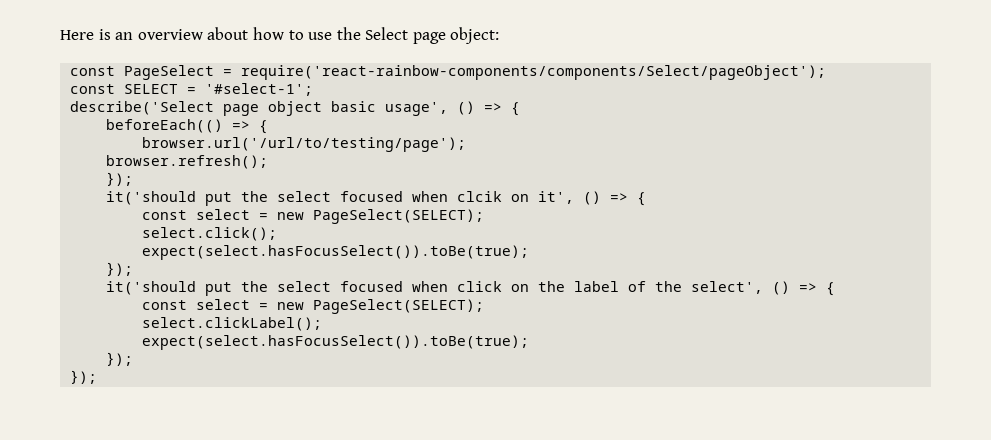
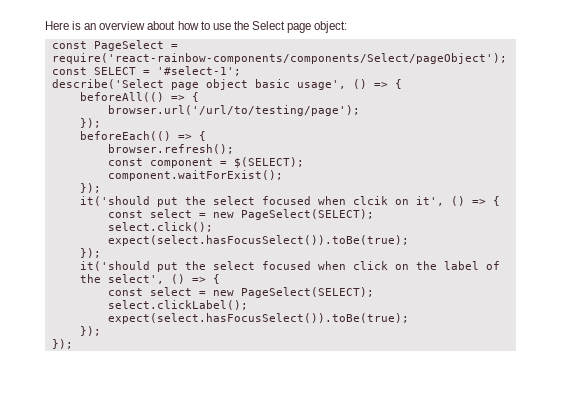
- beforeEach(() => {
+ beforeAll(() => {
  browser.url('/url/to/testing/page');
+ });
+ beforeEach(() => {
  browser.refresh();
+ const component = $(SELECT);
+ component.waitForExist();

